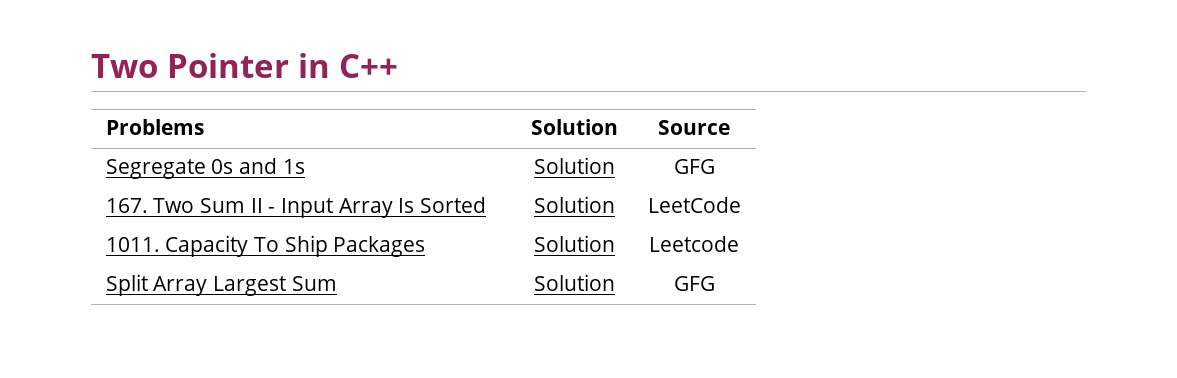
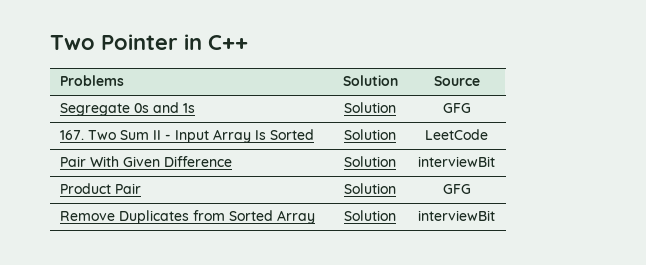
- 1011. Capacity To Ship Packages | Solution | Leetcode
- Split Array Largest Sum | Solution | GFG
+ Pair With Given Difference | Solution | interviewBit
+ Product Pair | Solution | GFG
+ Remove Duplicates from Sorted Array | Solution | interviewBit

